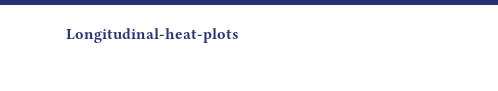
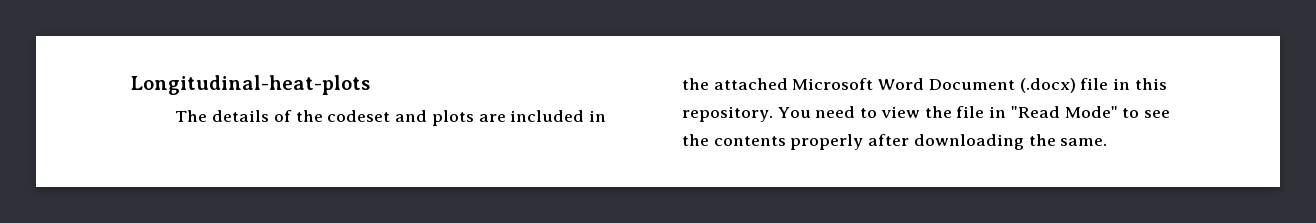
+ The details of the codeset and plots are included in the attached Microsoft Word Document (.docx) file in this repository. You need to view the file in "Read Mode" to see the contents properly after downloading the same.

